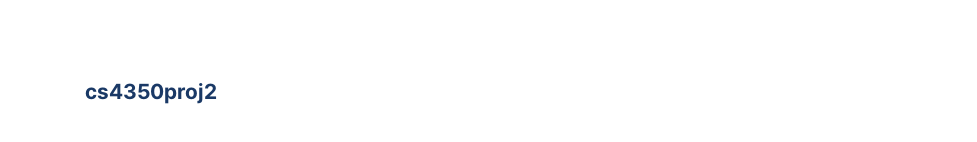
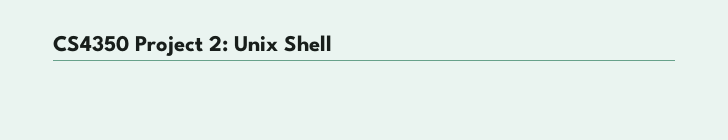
- cs4350proj2
+ CS4350 Project 2: Unix Shell

